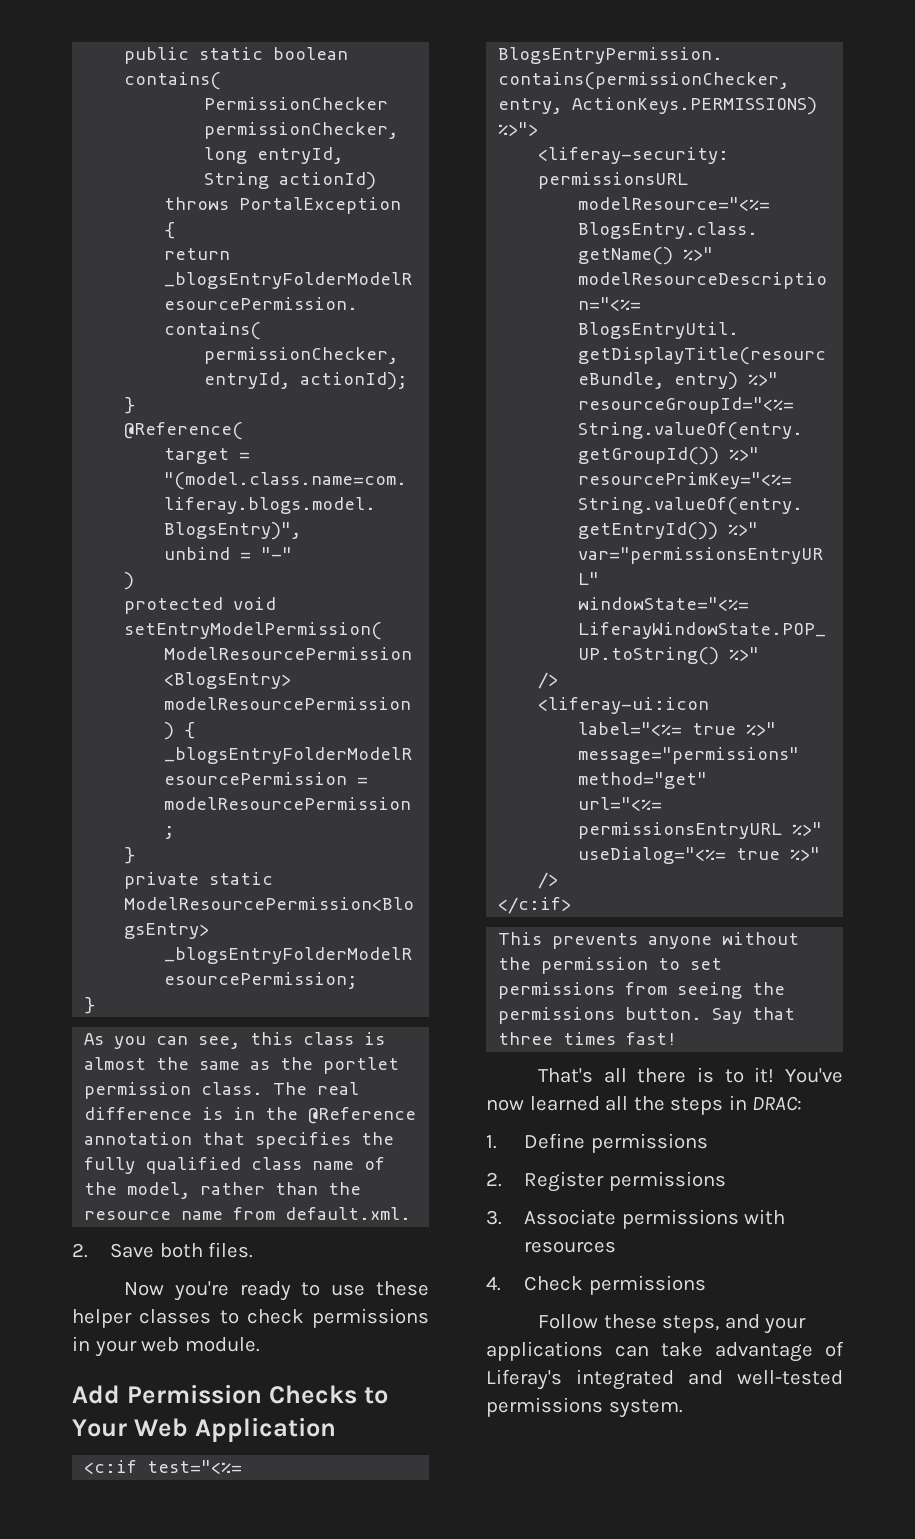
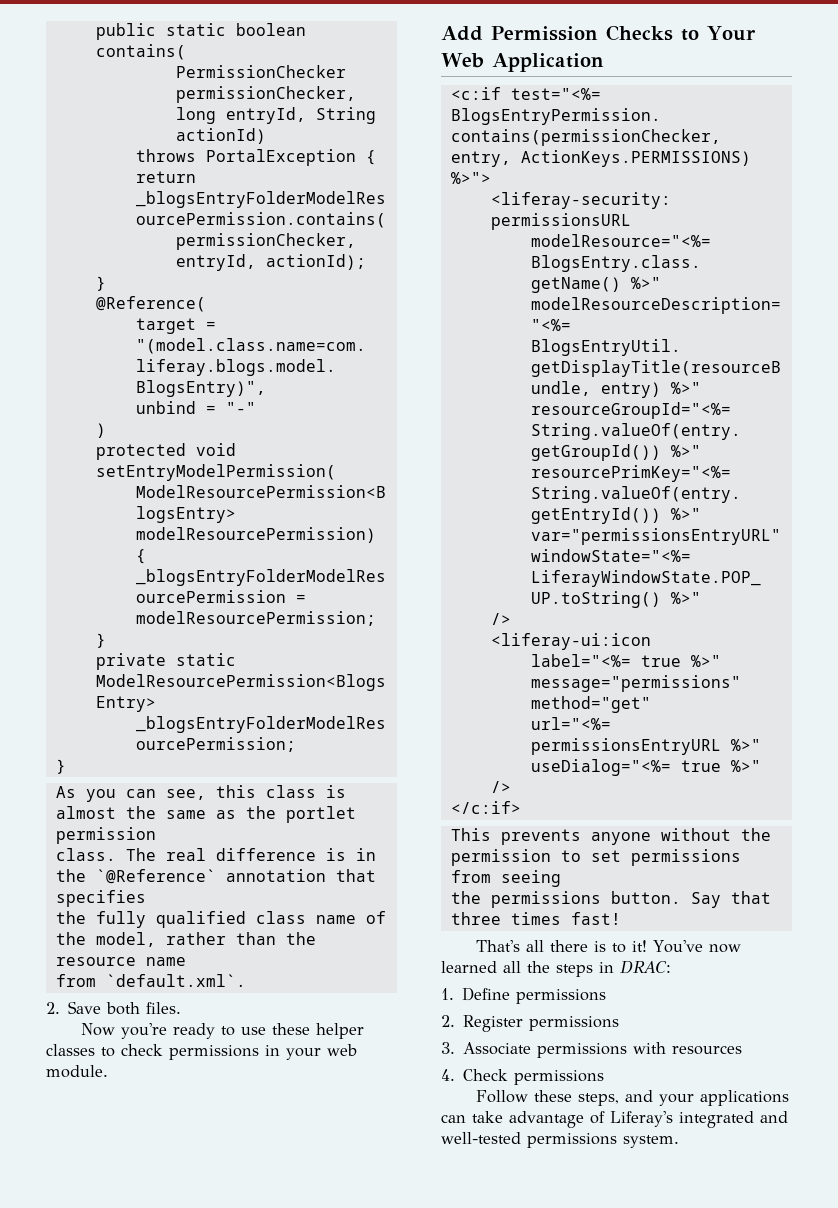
- As you can see, this class is almost the same as the portlet permission class.
+ As you can see, this class is almost the same as the portlet permission
+ class.
- The real difference is in the @Reference annotation that specifies the fully qualified class name of the model, rather than the resource name from default.xml.
+ The real difference is in the `@Reference` annotation that specifies
+ the fully qualified class name of the model, rather than the resource name
+ from `default.xml`.
- This prevents anyone without the permission to set permissions from seeing the permissions button.
+ This prevents anyone without the permission to set permissions from seeing
+ the permissions button.

